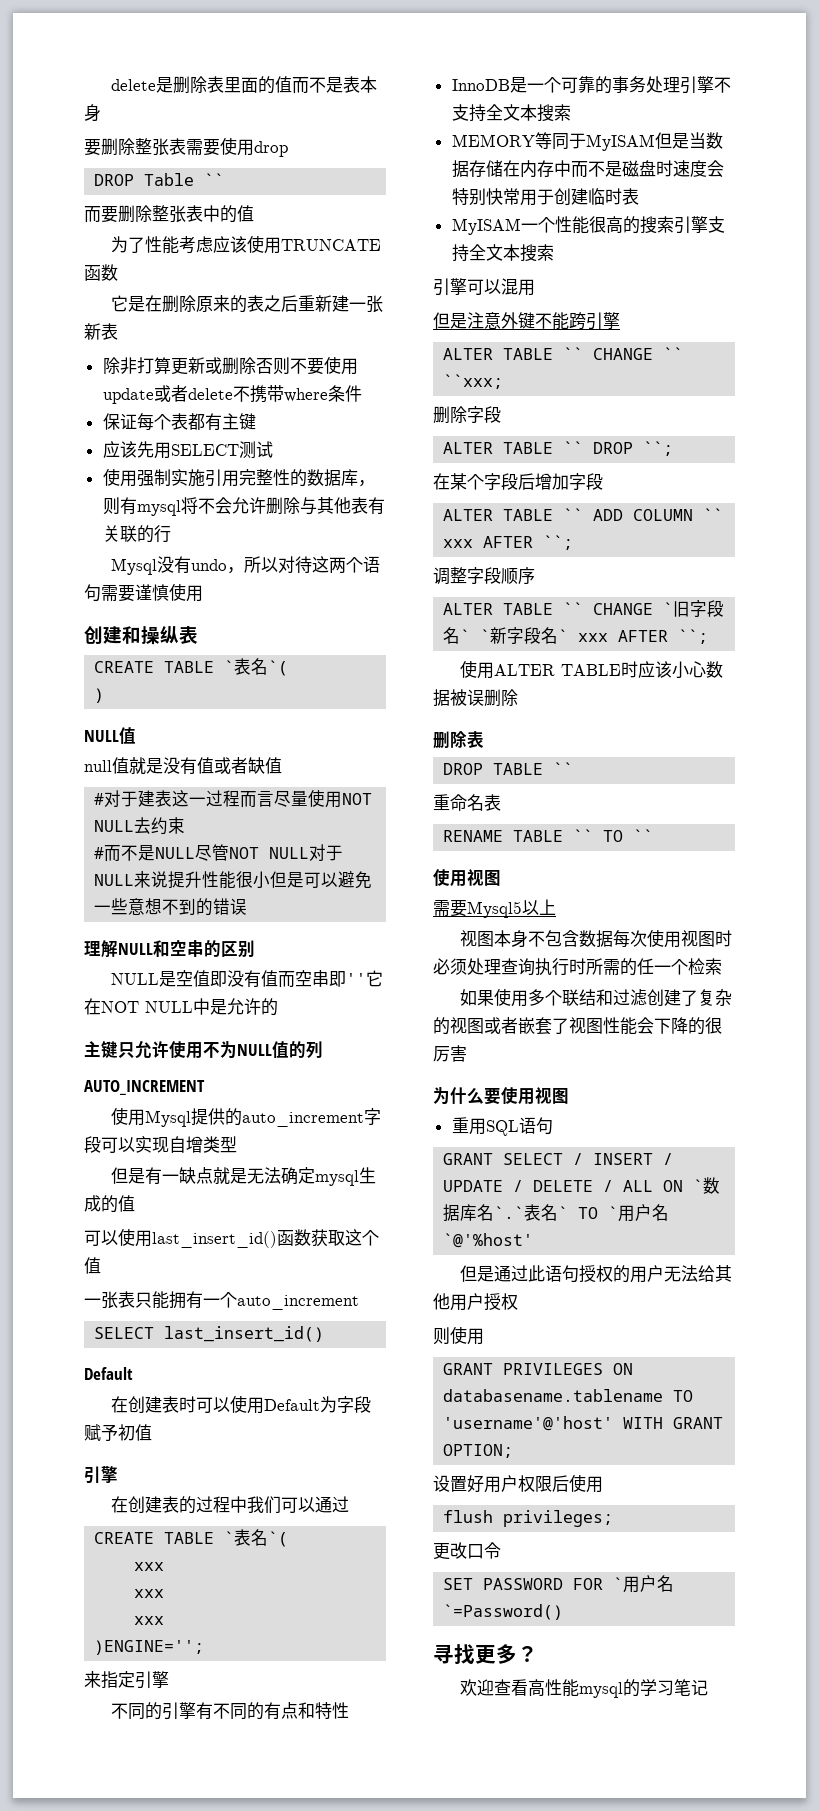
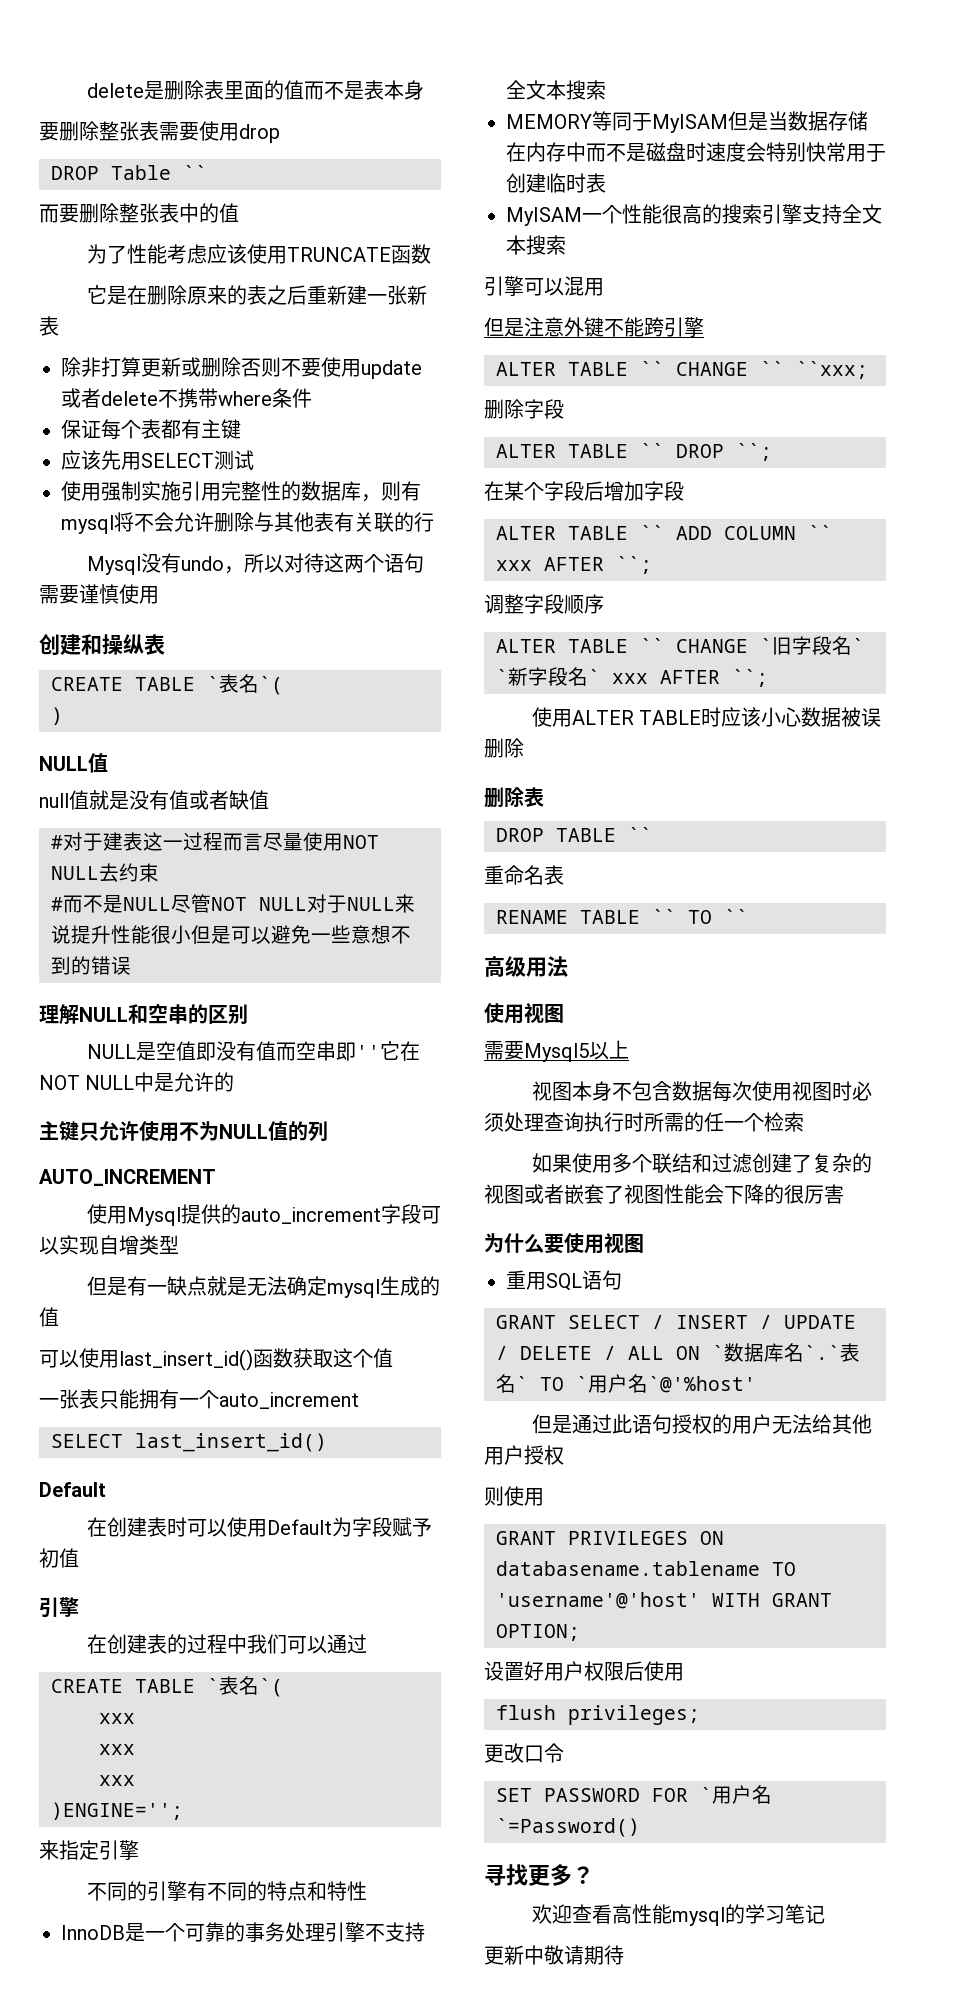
- 不同的引擎有不同的有点和特性
+ 不同的引擎有不同的特点和特性
+ 高级用法
+ 更新中敬请期待

